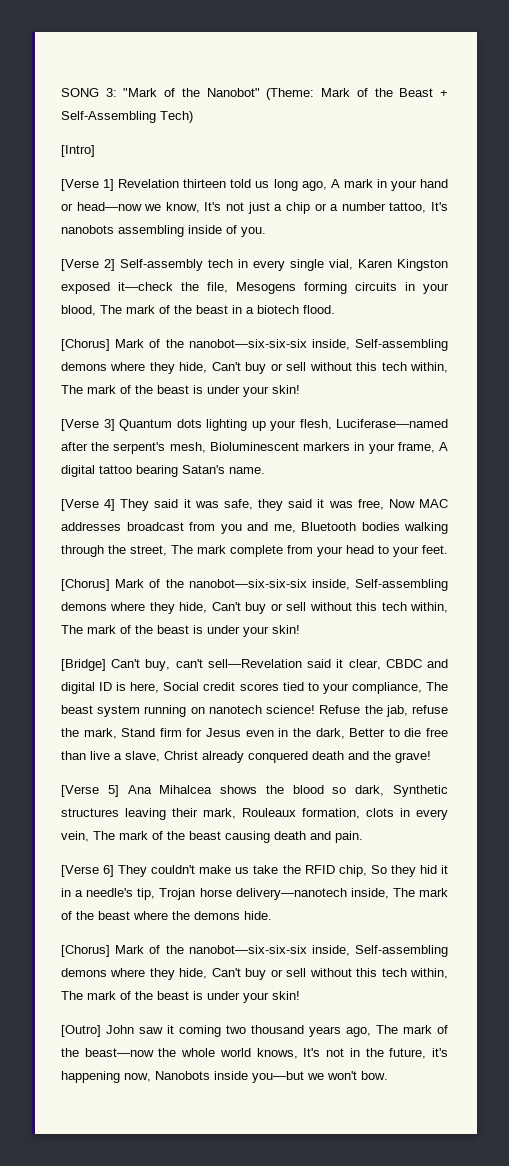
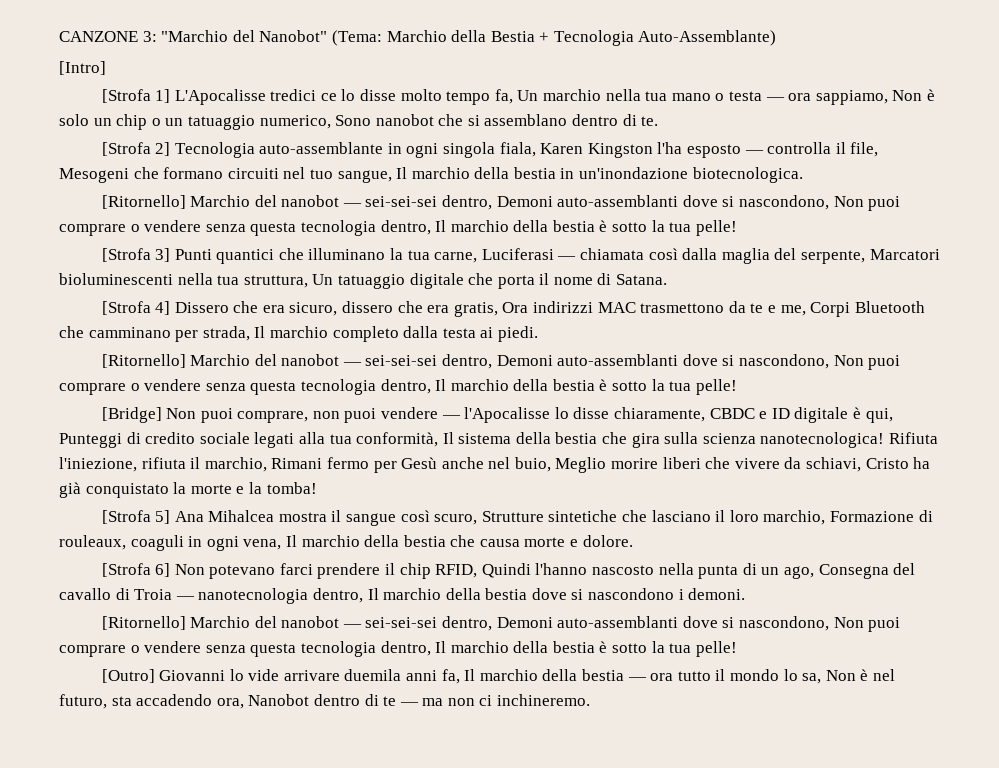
- SONG 3: "Mark of the Nanobot" (Theme: Mark of the Beast + Self-Assembling Tech)
+ CANZONE 3: "Marchio del Nanobot" (Tema: Marchio della Bestia + Tecnologia Auto-Assemblante)
  [Intro]
- [Verse 1] Revelation thirteen told us long ago, A mark in your hand or head—now we know, It's not just a chip or a number tattoo, It's nanobots assembling inside of you.
- [Verse 2] Self-assembly tech in every single vial, Karen Kingston exposed it—check the file, Mesogens forming circuits in your blood, The mark of the beast in a biotech flood.
- [Chorus] Mark of the nanobot—six-six-six inside, Self-assembling demons where they hide, Can't buy or sell without this tech within, The mark of the beast is under your skin!
- [Verse 3] Quantum dots lighting up your flesh, Luciferase—named after the serpent's mesh, Bioluminescent markers in your frame, A digital tattoo bearing Satan's name.
- [Verse 4] They said it was safe, they said it was free, Now MAC addresses broadcast from you and me, Bluetooth bodies walking through the street, The mark complete from your head to your feet.
- [Chorus] Mark of the nanobot—six-six-six inside, Self-assembling demons where they hide, Can't buy or sell without this tech within, The mark of the beast is under your skin!
- [Bridge] Can't buy, can't sell—Revelation said it clear, CBDC and digital ID is here, Social credit scores tied to your compliance, The beast system running on nanotech science! Refuse the jab, refuse the mark, Stand firm for Jesus even in the dark, Better to die free than live a slave, Christ already conquered death and the grave!
- [Verse 5] Ana Mihalcea shows the blood so dark, Synthetic structures leaving their mark, Rouleaux formation, clots in every vein, The mark of the beast causing death and pain.
- [Verse 6] They couldn't make us take the RFID chip, So they hid it in a needle's tip, Trojan horse delivery—nanotech inside, The mark of the beast where the demons hide.
- [Chorus] Mark of the nanobot—six-six-six inside, Self-assembling demons where they hide, Can't buy or sell without this tech within, The mark of the beast is under your skin!
- [Outro] John saw it coming two thousand years ago, The mark of the beast—now the whole world knows, It's not in the future, it's happening now, Nanobots inside you—but we won't bow.
+ [Strofa 1] L'Apocalisse tredici ce lo disse molto tempo fa, Un marchio nella tua mano o testa — ora sappiamo, Non è solo un chip o un tatuaggio numerico, Sono nanobot che si assemblano dentro di te.
+ [Strofa 2] Tecnologia auto-assemblante in ogni singola fiala, Karen Kingston l'ha esposto — controlla il file, Mesogeni che formano circuiti nel tuo sangue, Il marchio della bestia in un'inondazione biotecnologica.
+ [Ritornello] Marchio del nanobot — sei-sei-sei dentro, Demoni auto-assemblanti dove si nascondono, Non puoi comprare o vendere senza questa tecnologia dentro, Il marchio della bestia è sotto la tua pelle!
+ [Strofa 3] Punti quantici che illuminano la tua carne, Luciferasi — chiamata così dalla maglia del serpente, Marcatori bioluminescenti nella tua struttura, Un tatuaggio digitale che porta il nome di Satana.
+ [Strofa 4] Dissero che era sicuro, dissero che era gratis, Ora indirizzi MAC trasmettono da te e me, Corpi Bluetooth che camminano per strada, Il marchio completo dalla testa ai piedi.
+ [Ritornello] Marchio del nanobot — sei-sei-sei dentro, Demoni auto-assemblanti dove si nascondono, Non puoi comprare o vendere senza questa tecnologia dentro, Il marchio della bestia è sotto la tua pelle!
+ [Bridge] Non puoi comprare, non puoi vendere — l'Apocalisse lo disse chiaramente, CBDC e ID digitale è qui, Punteggi di credito sociale legati alla tua conformità, Il sistema della bestia che gira sulla scienza nanotecnologica! Rifiuta l'iniezione, rifiuta il marchio, Rimani fermo per Gesù anche nel buio, Meglio morire liberi che vivere da schiavi, Cristo ha già conquistato la morte e la tomba!
+ [Strofa 5] Ana Mihalcea mostra il sangue così scuro, Strutture sintetiche che lasciano il loro marchio, Formazione di rouleaux, coaguli in ogni vena, Il marchio della bestia che causa morte e dolore.
+ [Strofa 6] Non potevano farci prendere il chip RFID, Quindi l'hanno nascosto nella punta di un ago, Consegna del cavallo di Troia — nanotecnologia dentro, Il marchio della bestia dove si nascondono i demoni.
+ [Ritornello] Marchio del nanobot — sei-sei-sei dentro, Demoni auto-assemblanti dove si nascondono, Non puoi comprare o vendere senza questa tecnologia dentro, Il marchio della bestia è sotto la tua pelle!
+ [Outro] Giovanni lo vide arrivare duemila anni fa, Il marchio della bestia — ora tutto il mondo lo sa, Non è nel futuro, sta accadendo ora, Nanobot dentro di te — ma non ci inchineremo.

